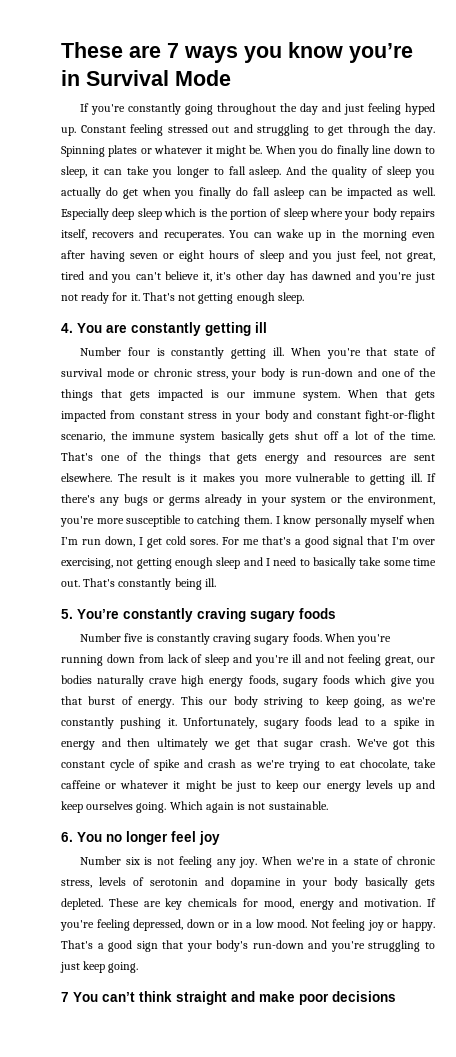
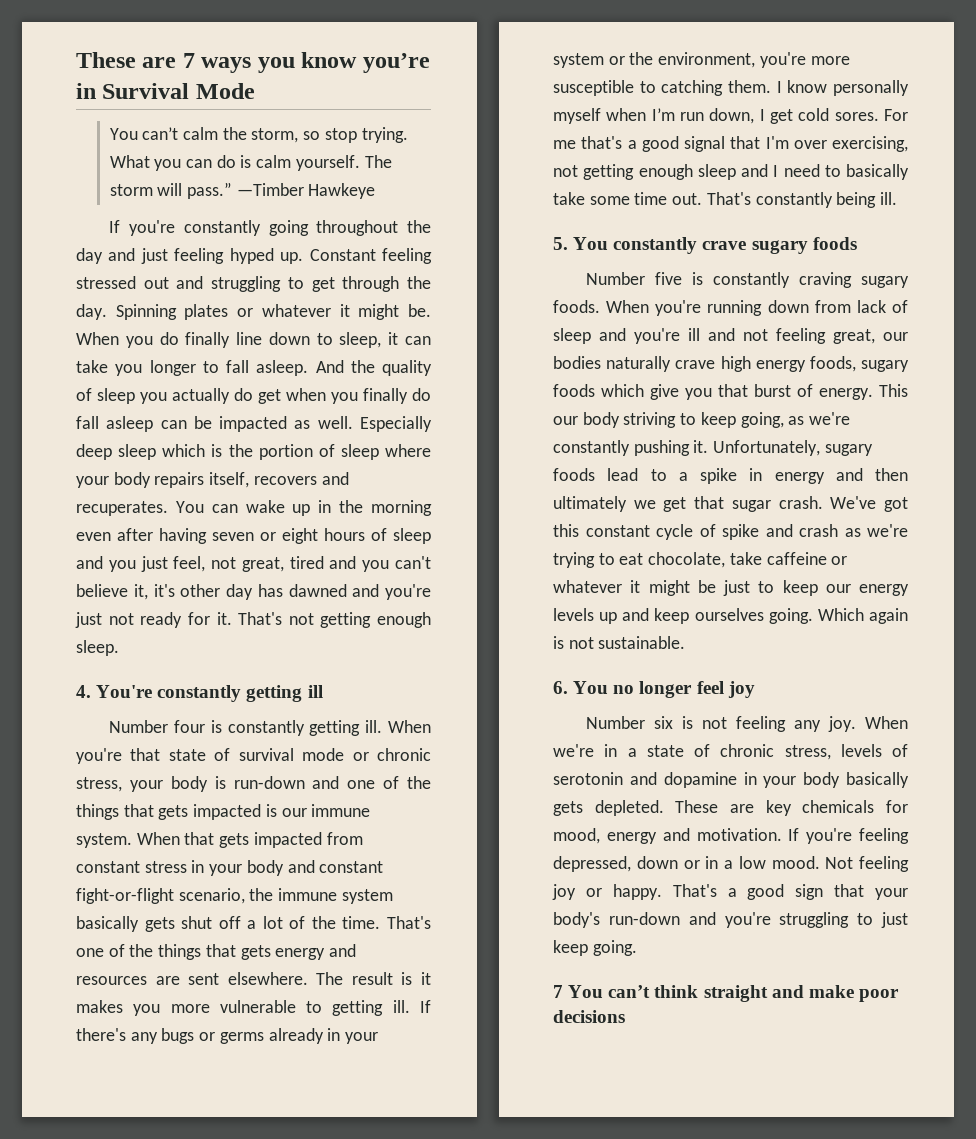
+ You can’t calm the storm, so stop trying. What you can do is calm yourself. The storm will pass.” —Timber Hawkeye
- 4. You are constantly getting ill
+ 4. You're constantly getting ill
- 5. You’re constantly craving sugary foods
+ 5. You constantly crave sugary foods

